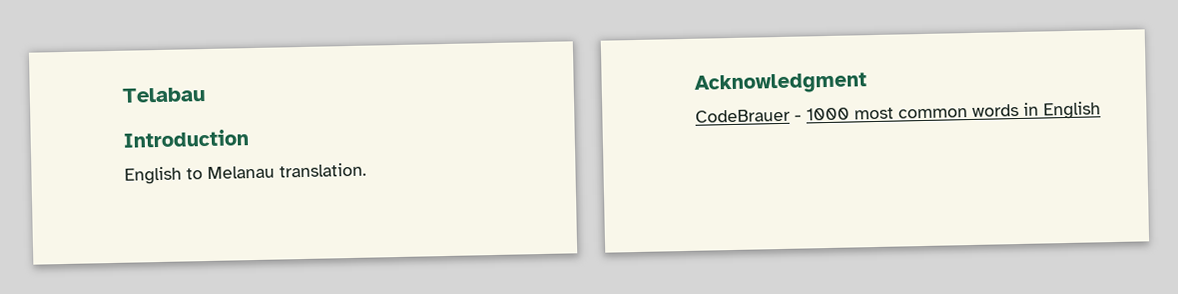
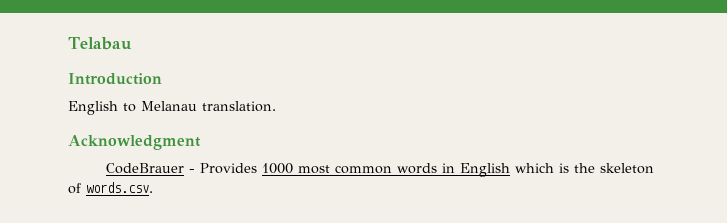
- CodeBrauer - 1000 most common words in English
+ CodeBrauer - Provides 1000 most common words in English which is the skeleton of words.csv.

